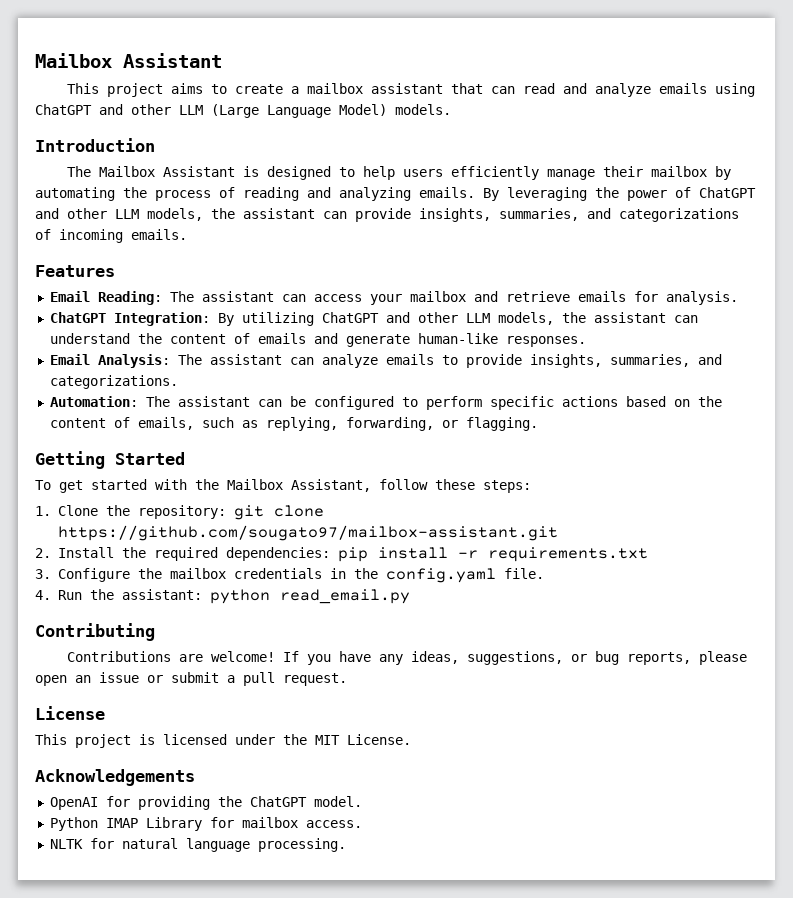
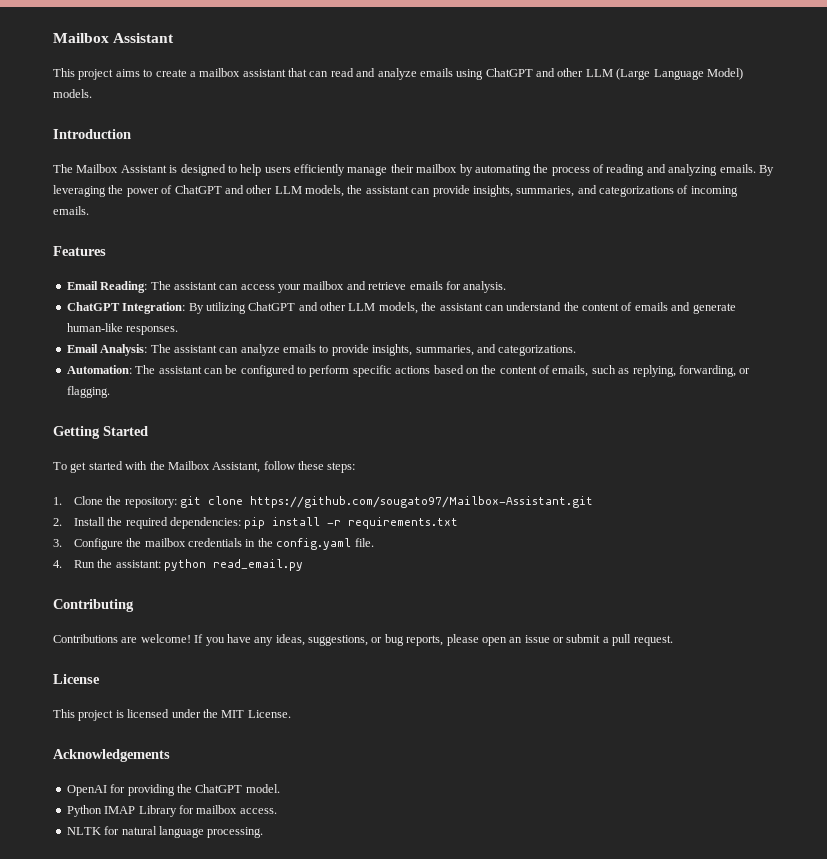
- 1. Clone the repository: git clone https://github.com/sougato97/mailbox-assistant.git
+ 1. Clone the repository: git clone https://github.com/sougato97/Mailbox-Assistant.git

